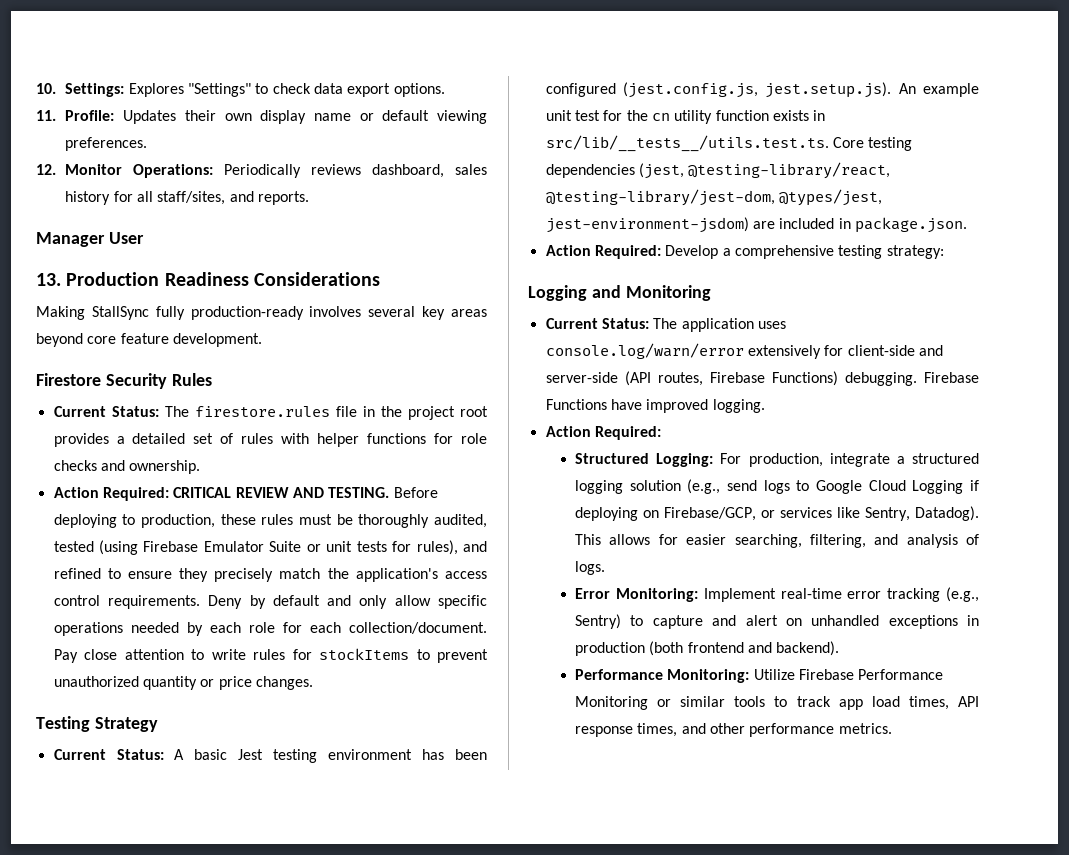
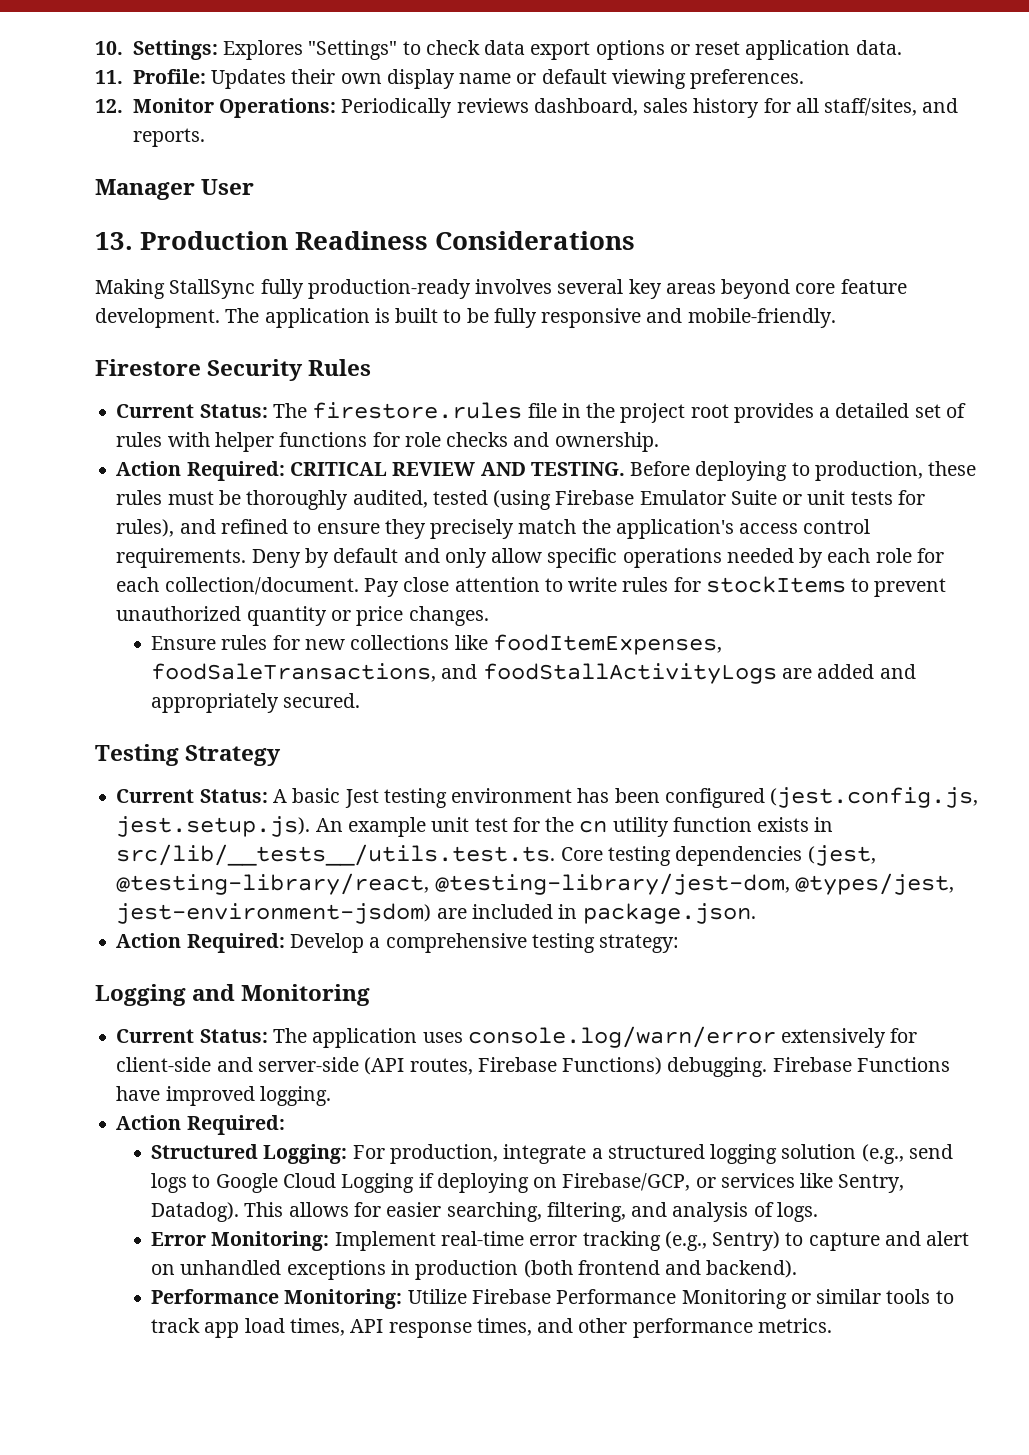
- 10. Settings: Explores "Settings" to check data export options.
+ 10. Settings: Explores "Settings" to check data export options or reset application data.
+ The application is built to be fully responsive and mobile-friendly.
+ Ensure rules for new collections like foodItemExpenses, foodSaleTransactions, and foodStallActivityLogs are added and appropriately secured.

